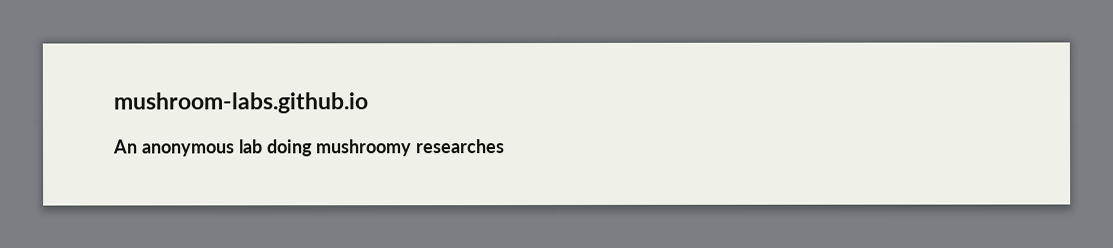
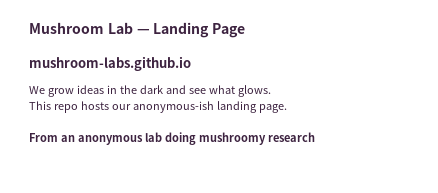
+ Mushroom Lab — Landing Page
  mushroom-labs.github.io
- An anonymous lab doing mushroomy researches
+ We grow ideas in the dark and see what glows.
+ This repo hosts our anonymous-ish landing page.
+ From an anonymous lab doing mushroomy research

